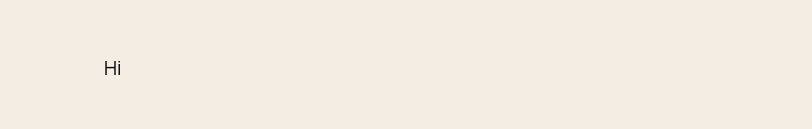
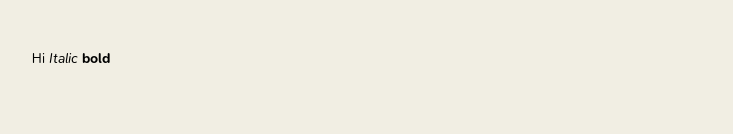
- Hi
+ Hi Italic bold

